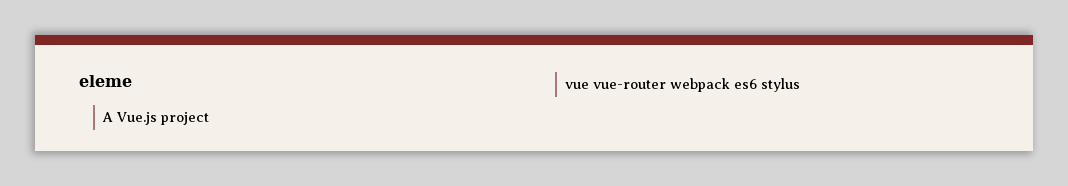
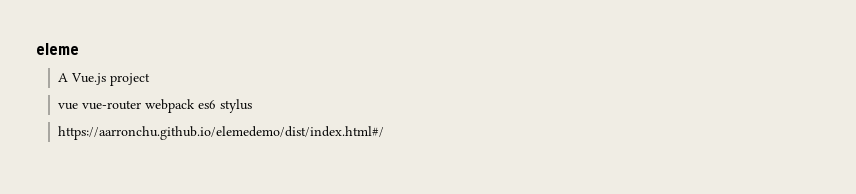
+ https://aarronchu.github.io/elemedemo/dist/index.html#/

